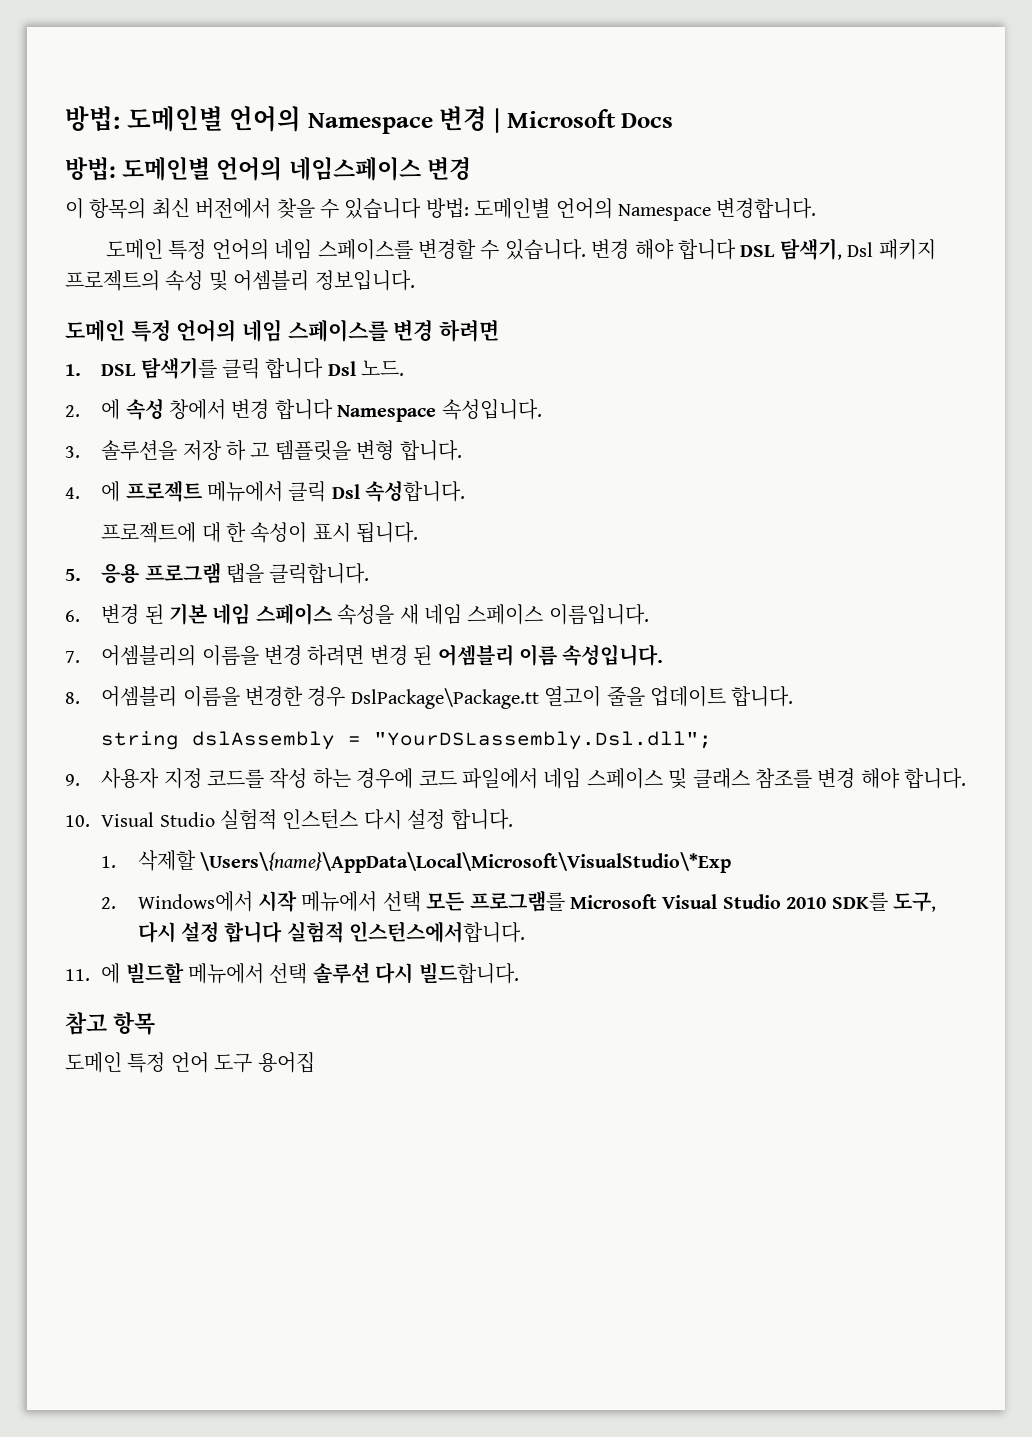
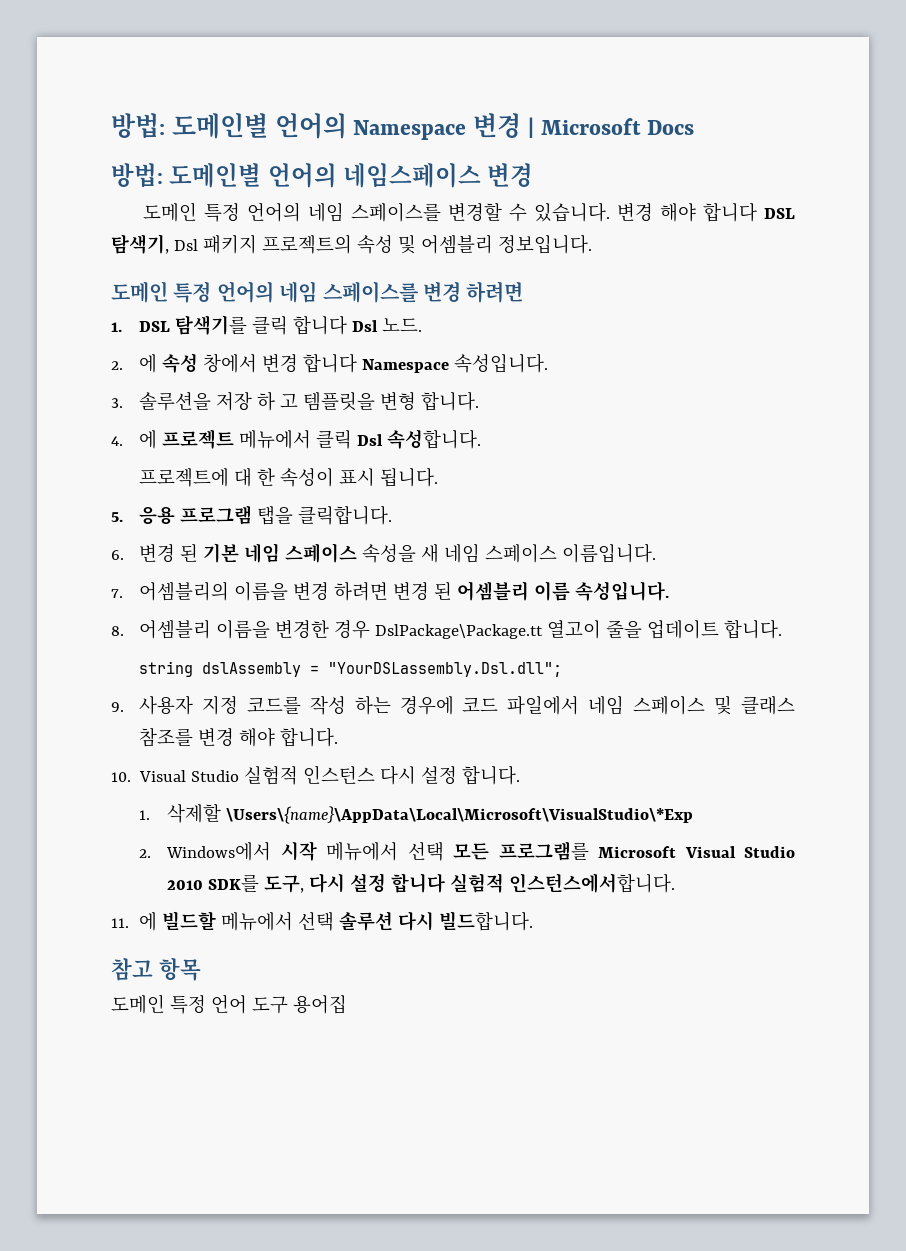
- 이 항목의 최신 버전에서 찾을 수 있습니다 방법: 도메인별 언어의 Namespace 변경합니다.

